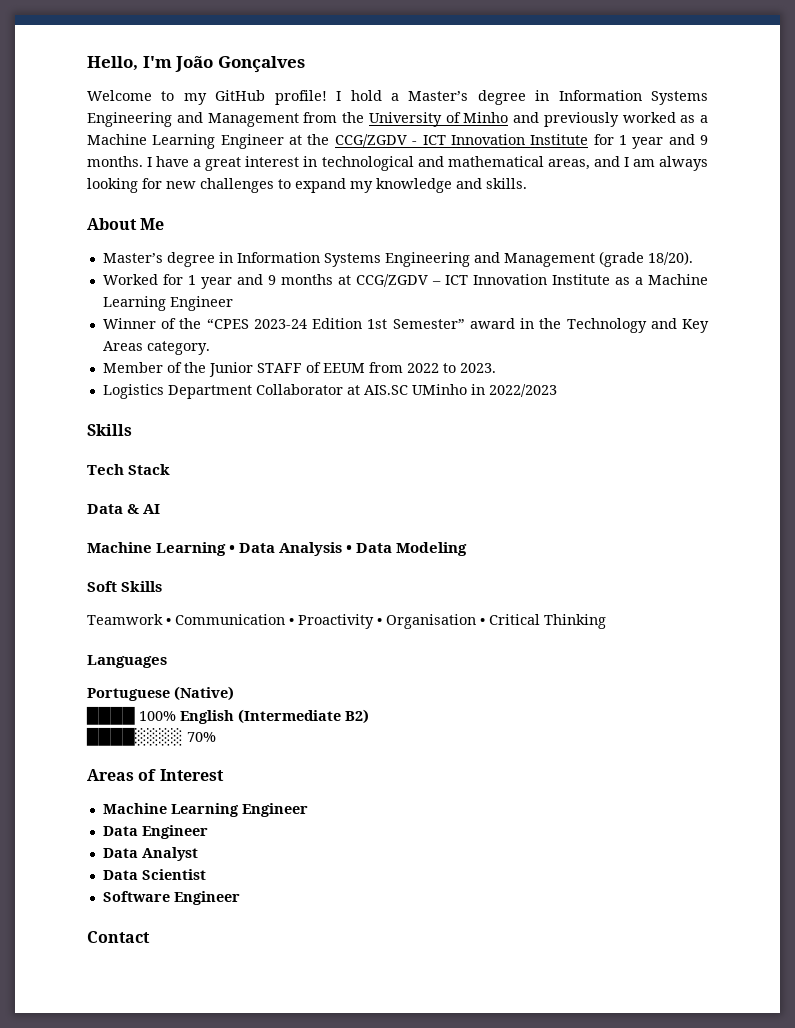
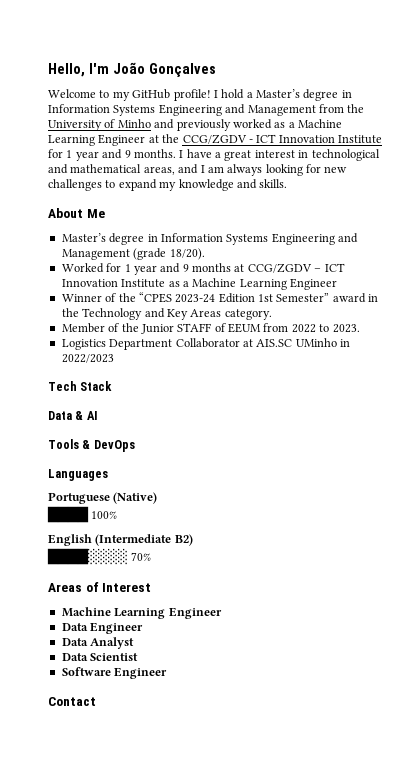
  Logistics Department Collaborator at AIS.SC UMinho in 2022/2023
- Skills
- Machine Learning • Data Analysis • Data Modeling
- Soft Skills
- Teamwork • Communication • Proactivity • Organisation • Critical Thinking
+ Tools & DevOps
- ████ 100% English (Intermediate B2)
+ ████ 100%
+ English (Intermediate B2)

